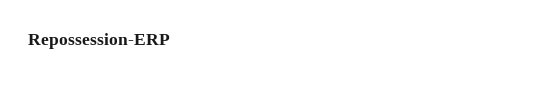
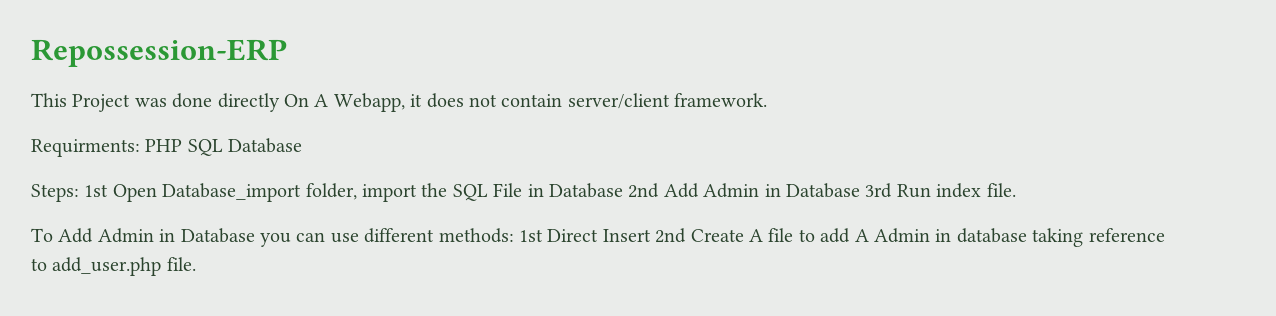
+ This Project was done directly On A Webapp, it does not contain server/client framework.
+ Requirments: PHP SQL Database
+ Steps: 1st Open Database_import folder, import the SQL File in Database 2nd Add Admin in Database 3rd Run index file.
+ To Add Admin in Database you can use different methods: 1st Direct Insert 2nd Create A file to add A Admin in database taking reference to add_user.php file.

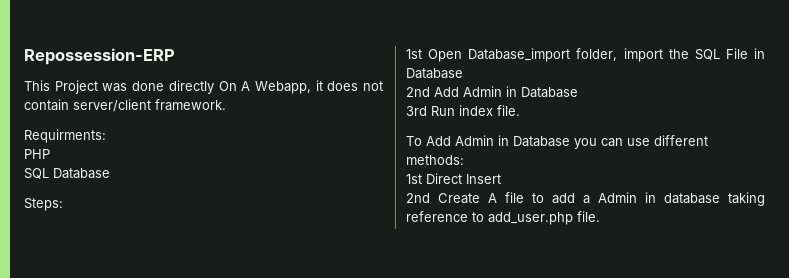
- Requirments: PHP SQL Database
+ Requirments:
+ PHP
+ SQL Database
- Steps: 1st Open Database_import folder, import the SQL File in Database 2nd Add Admin in Database 3rd Run index file.
+ Steps:
+ 1st Open Database_import folder, import the SQL File in Database
+ 2nd Add Admin in Database
+ 3rd Run index file.
- To Add Admin in Database you can use different methods: 1st Direct Insert 2nd Create A file to add A Admin in database taking reference to add_user.php file.
+ To Add Admin in Database you can use different methods:
+ 1st Direct Insert
+ 2nd Create A file to add a Admin in database taking reference to add_user.php file.

